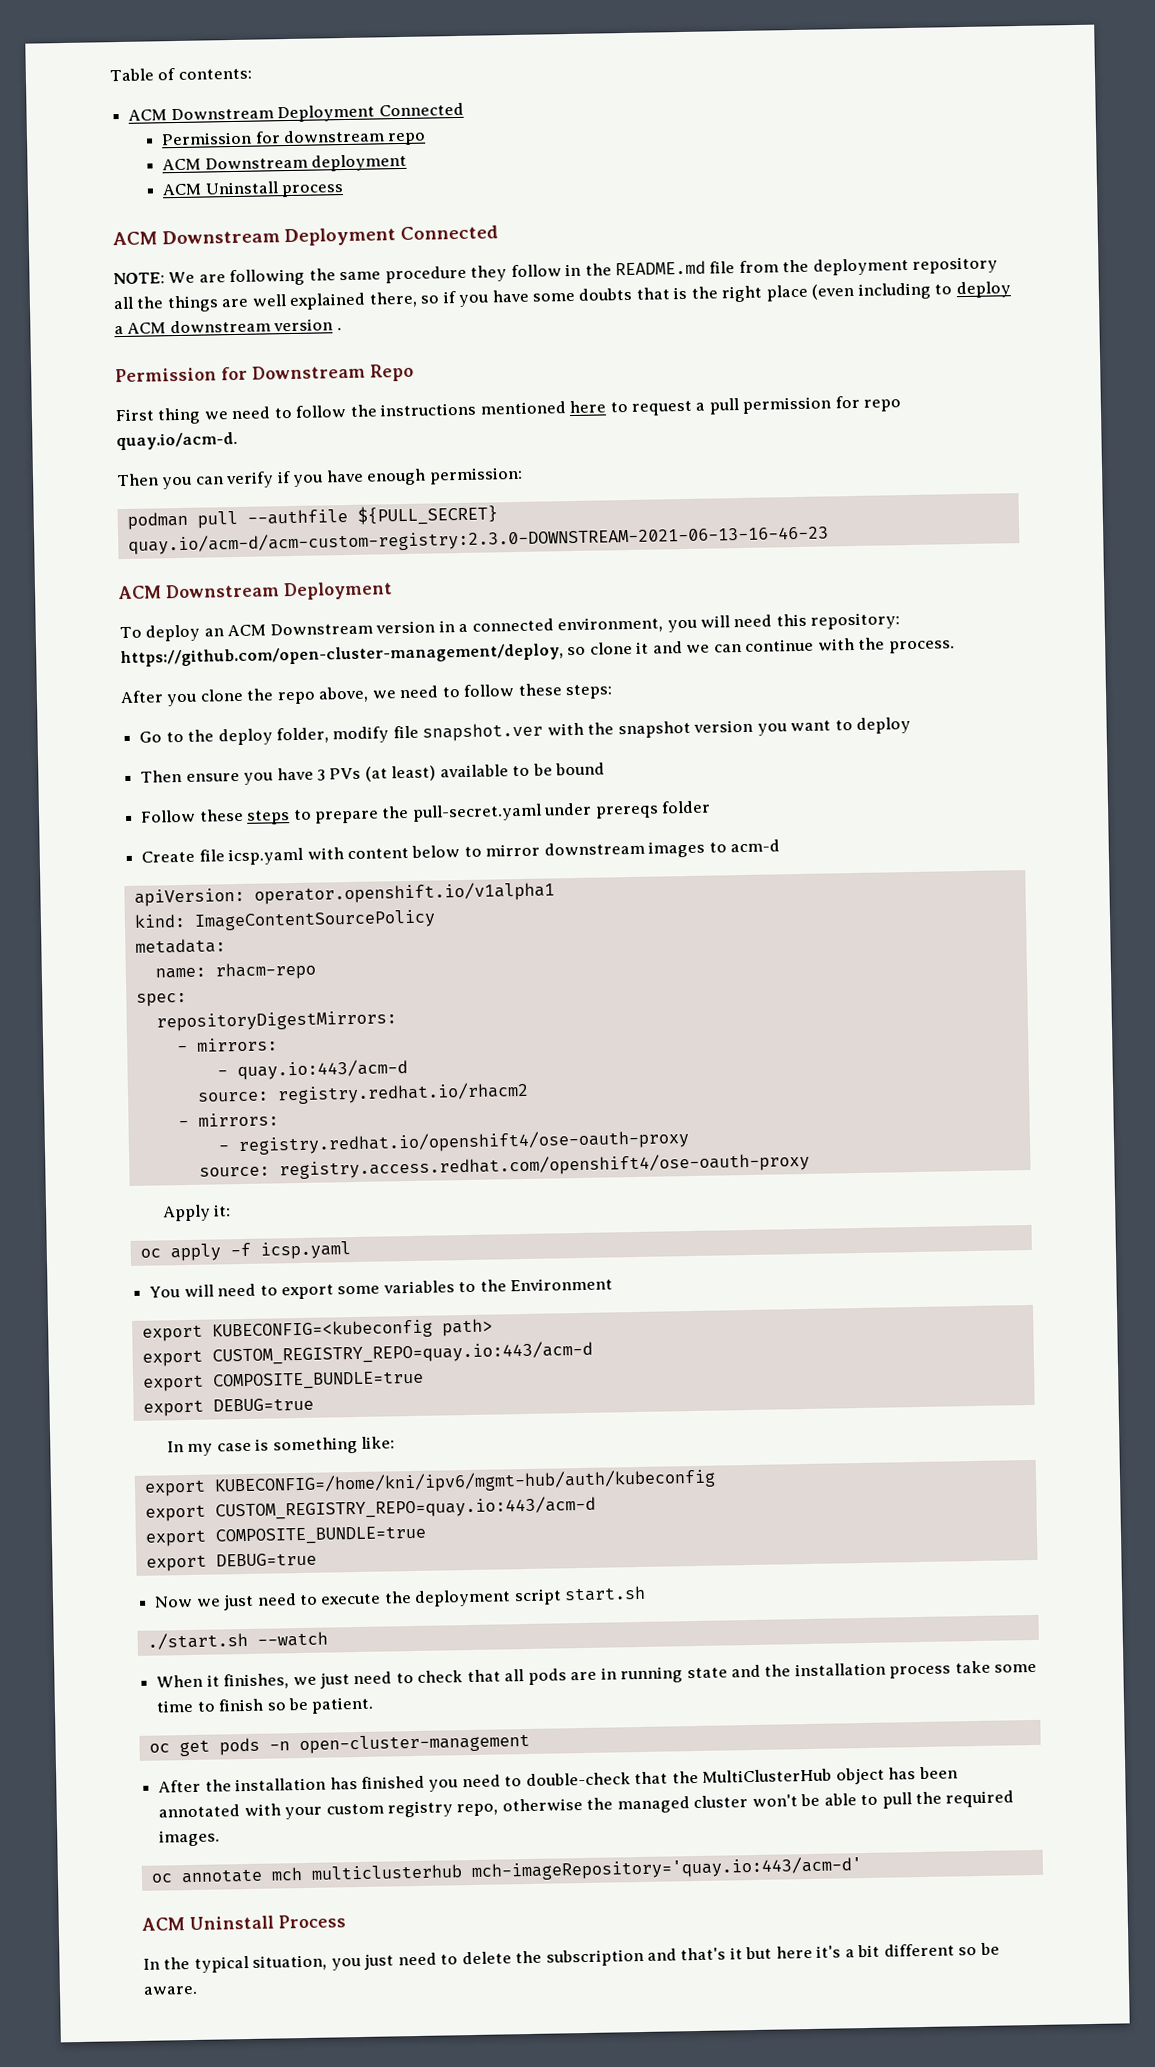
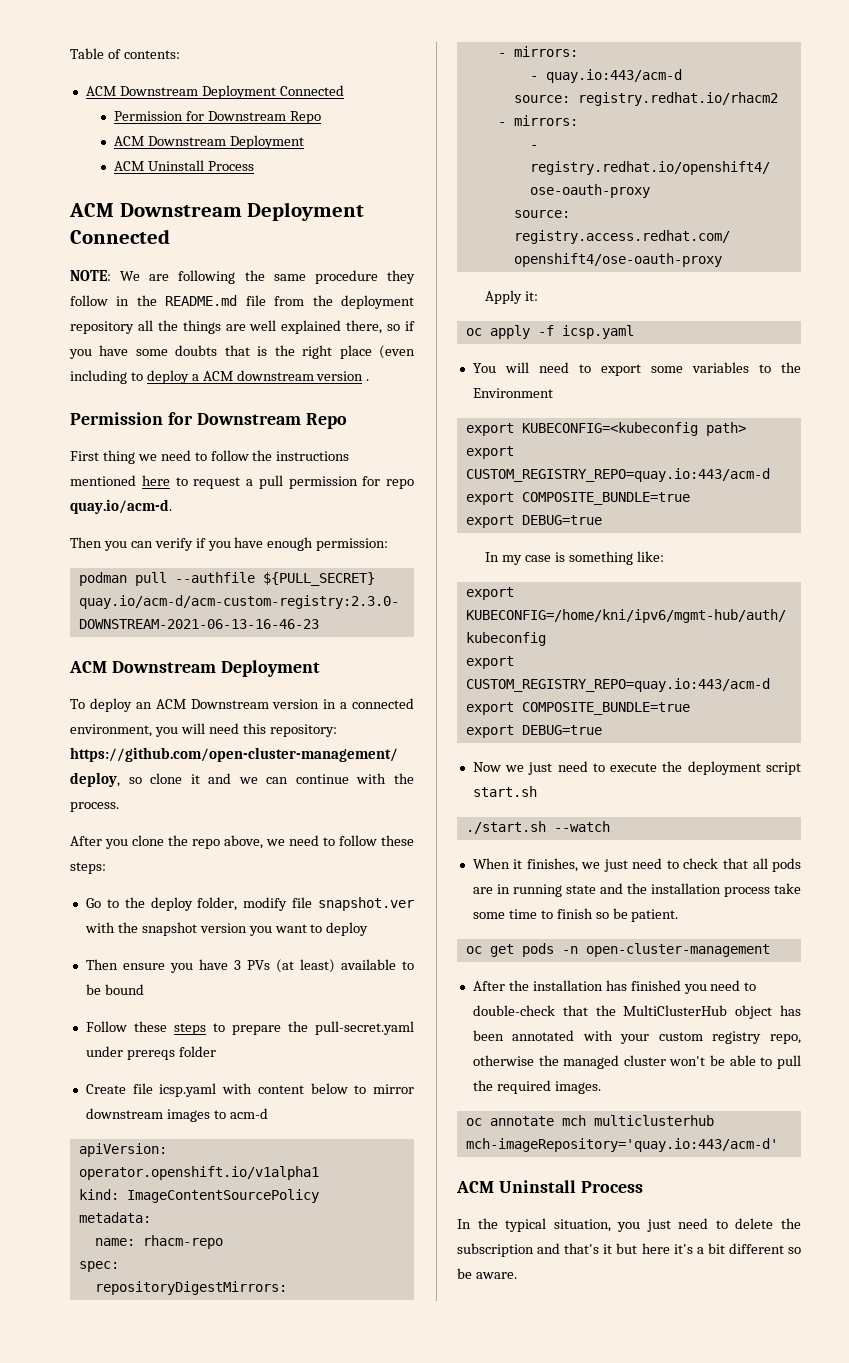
  Table of contents:
  ACM Downstream Deployment Connected
- Permission for downstream repo
- ACM Downstream deployment
- ACM Uninstall process
+ Permission for Downstream Repo
+ ACM Downstream Deployment
+ ACM Uninstall Process

